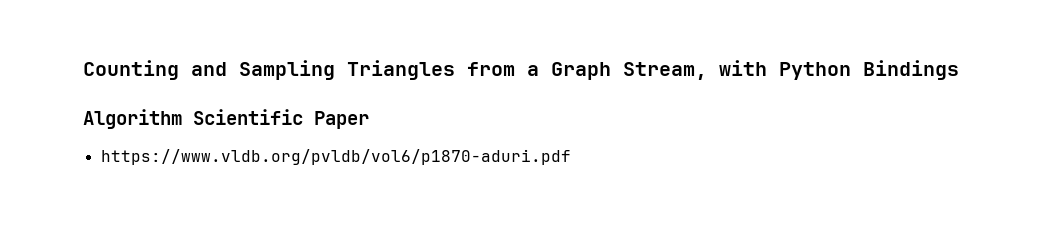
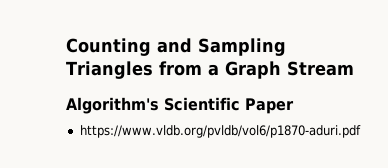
- Counting and Sampling Triangles from a Graph Stream, with Python Bindings
- Algorithm Scientific Paper
+ Counting and Sampling Triangles from a Graph Stream
+ Algorithm's Scientific Paper

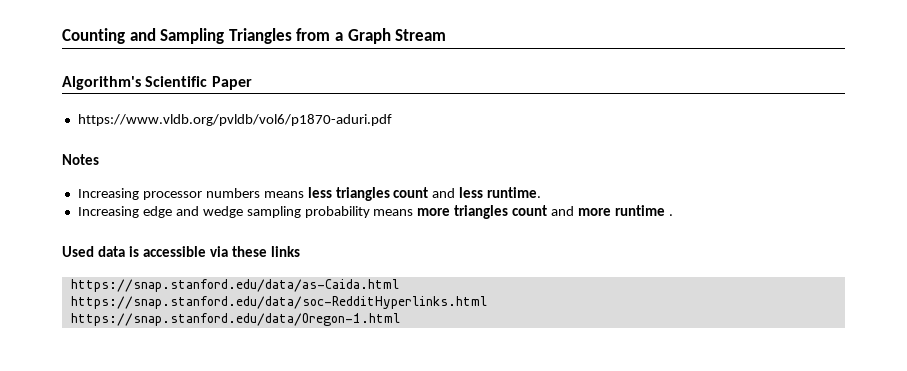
+ Notes
+ Increasing processor numbers means less triangles count and less runtime.
+ Increasing edge and wedge sampling probability means more triangles count and more runtime .
+ Used data is accessible via these links
+ https://snap.stanford.edu/data/as-Caida.html
+ https://snap.stanford.edu/data/soc-RedditHyperlinks.html
+ https://snap.stanford.edu/data/Oregon-1.html

